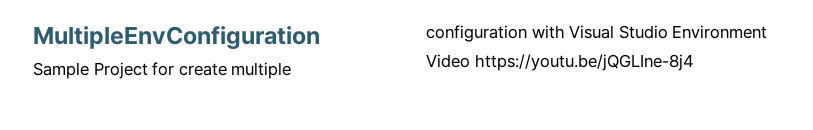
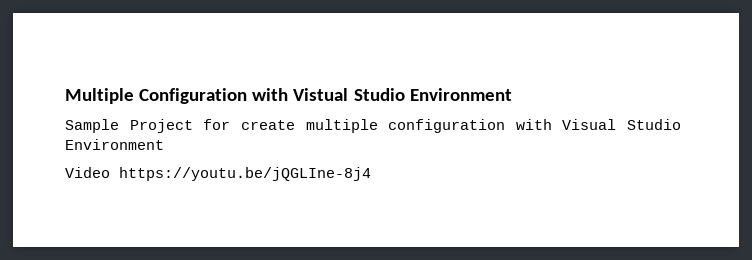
- MultipleEnvConfiguration
+ Multiple Configuration with Vistual Studio Environment

